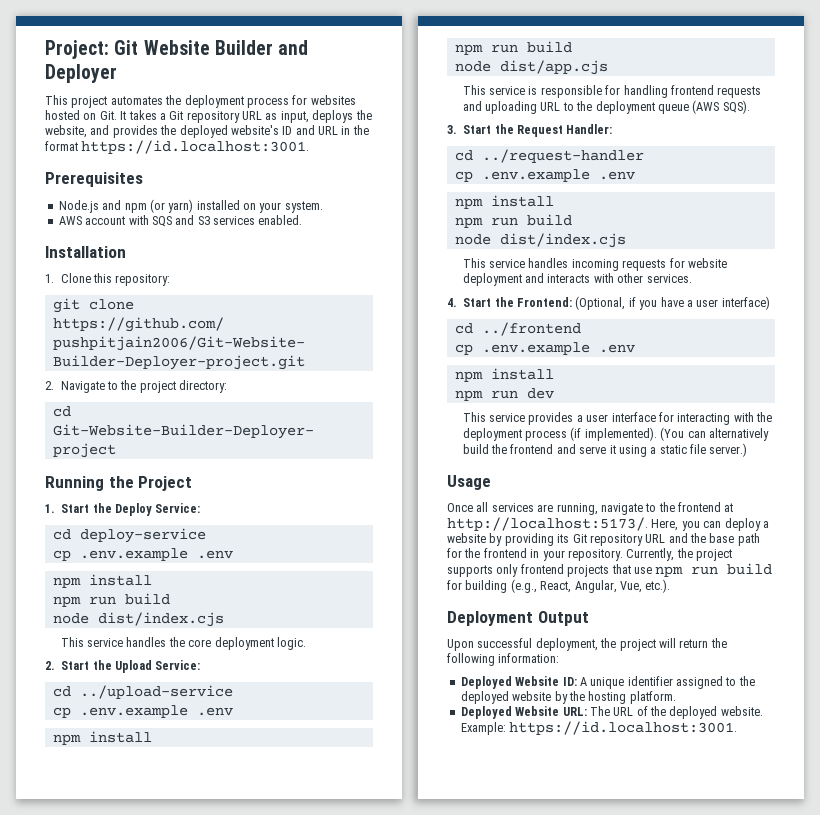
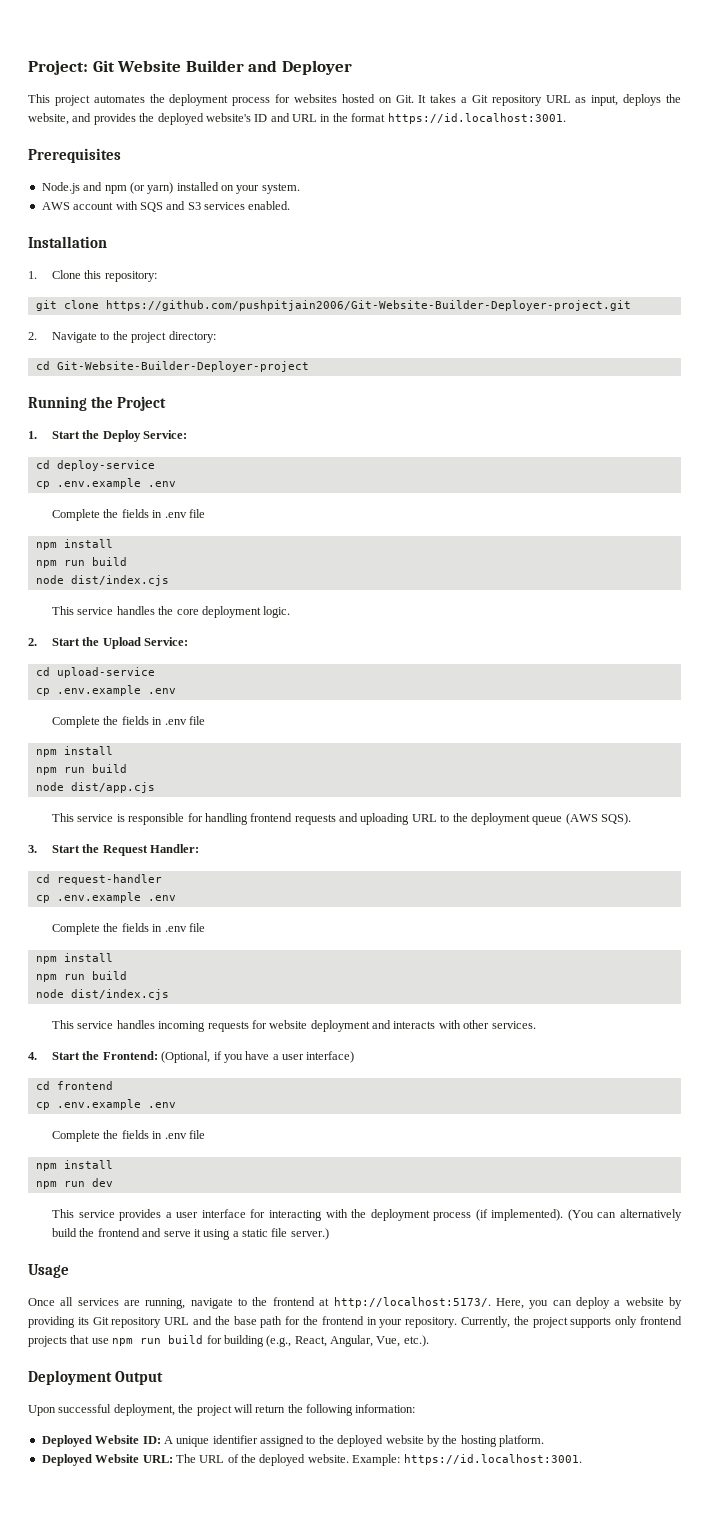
  cd deploy-service
  cp .env.example .env
+ Complete the fields in .env file
- cd ../upload-service
+ cd upload-service
  cp .env.example .env
+ Complete the fields in .env file
- cd ../request-handler
+ cd request-handler
  cp .env.example .env
+ Complete the fields in .env file
- cd ../frontend
+ cd frontend
  cp .env.example .env
+ Complete the fields in .env file

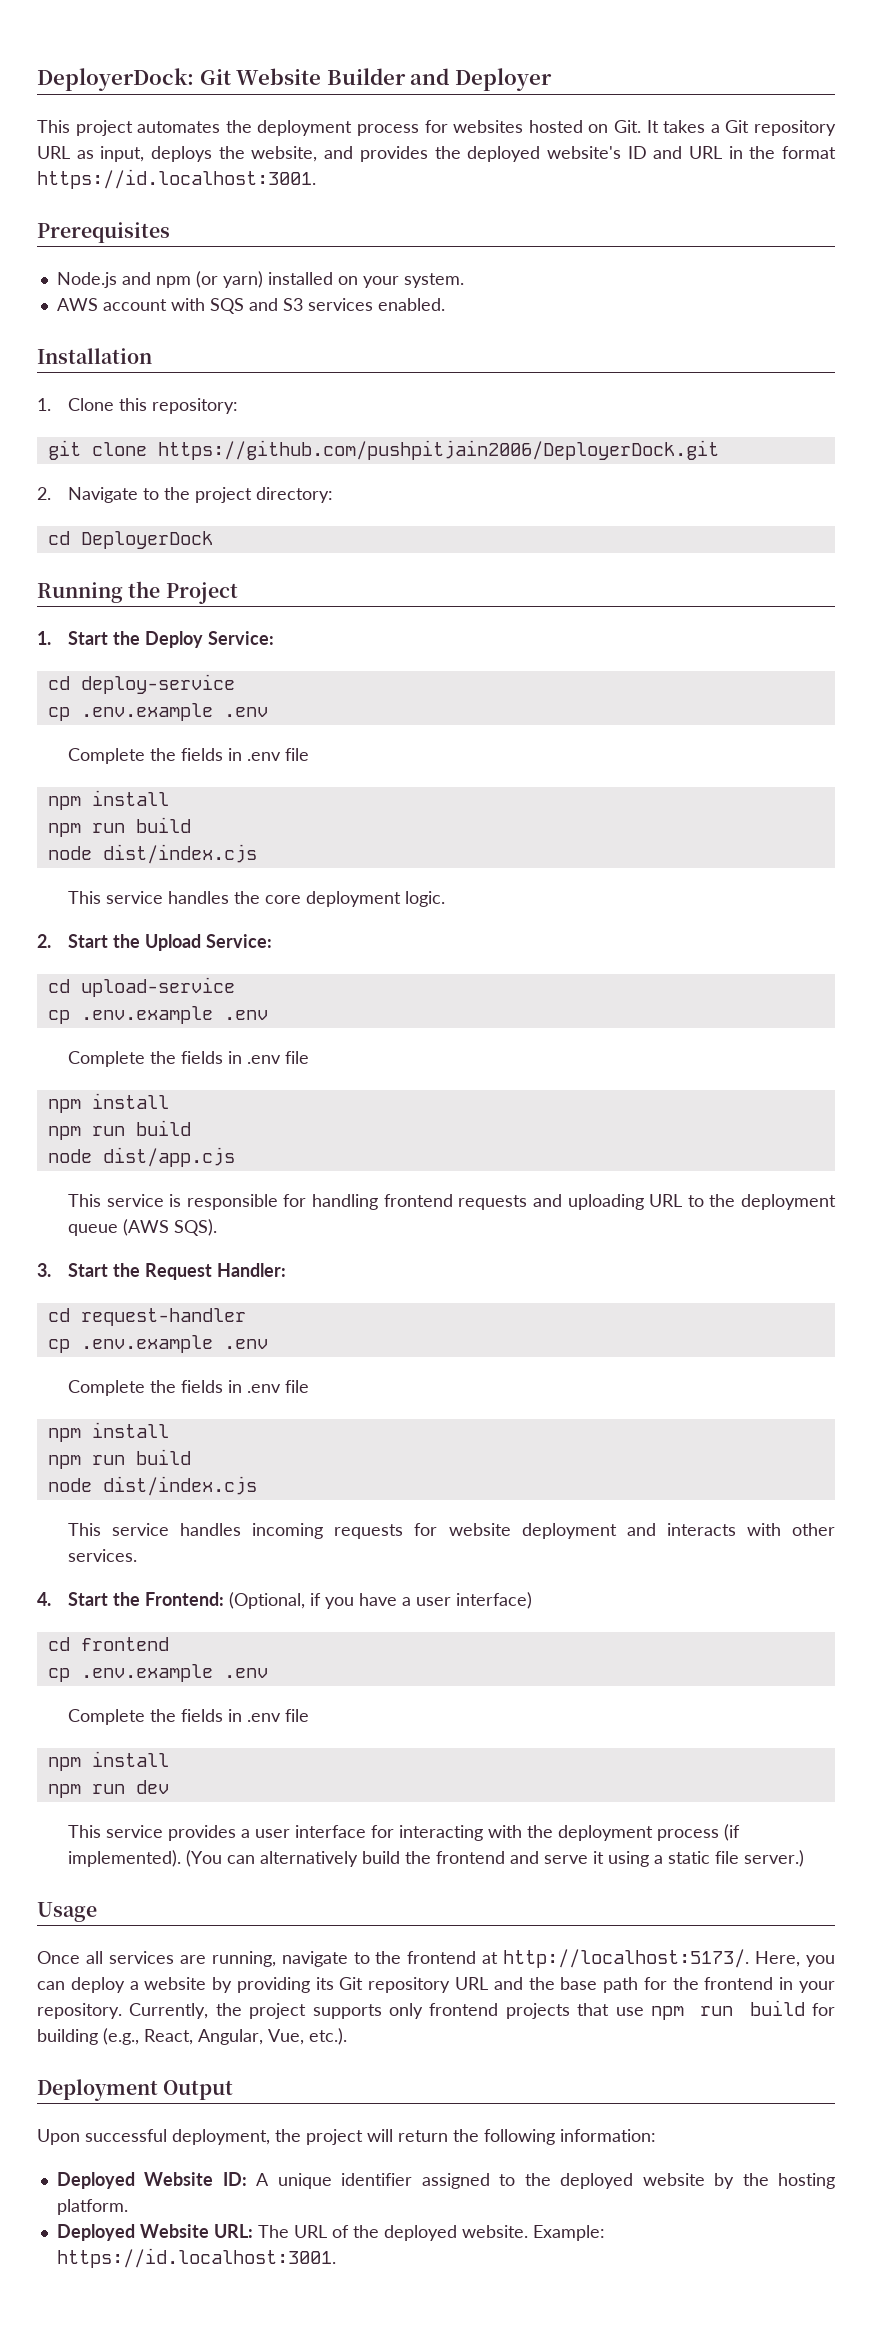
- Project: Git Website Builder and Deployer
+ DeployerDock: Git Website Builder and Deployer
- git clone https://github.com/pushpitjain2006/Git-Website-Builder-Deployer-project.git
+ git clone https://github.com/pushpitjain2006/DeployerDock.git
- cd Git-Website-Builder-Deployer-project
+ cd DeployerDock

